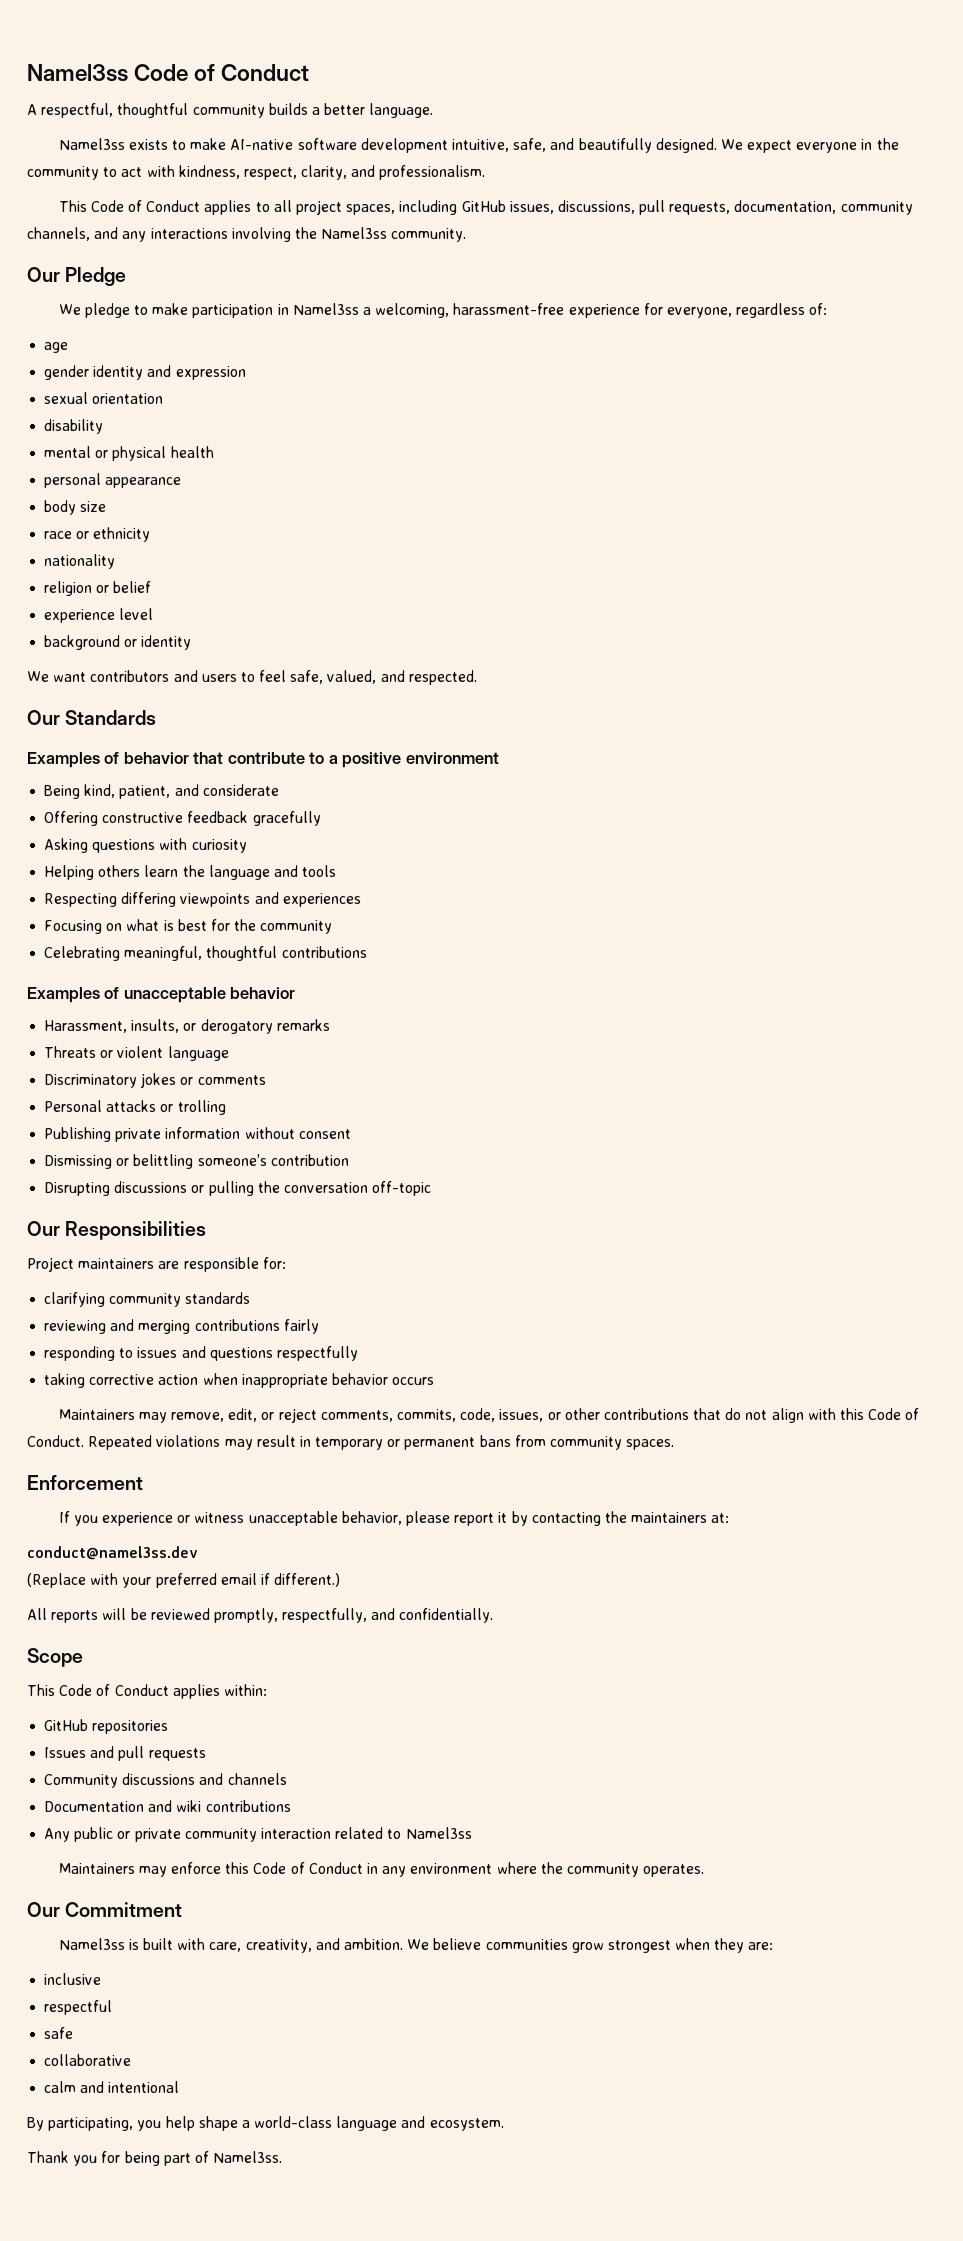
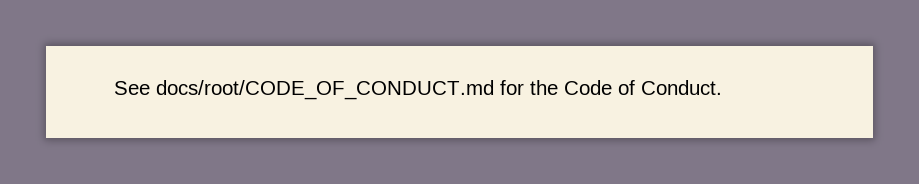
- Namel3ss Code of Conduct
- A respectful, thoughtful community builds a better language.
- Namel3ss exists to make AI-native software development intuitive, safe, and beautifully designed. We expect everyone in the community to act with kindness, respect, clarity, and professionalism.
- This Code of Conduct applies to all project spaces, including GitHub issues, discussions, pull requests, documentation, community channels, and any interactions involving the Namel3ss community.
- Our Pledge
- We pledge to make participation in Namel3ss a welcoming, harassment-free experience for everyone, regardless of:
- age
- gender identity and expression
- sexual orientation
- disability
- mental or physical health
- personal appearance
- body size
- race or ethnicity
- nationality
- religion or belief
- experience level
- background or identity
- We want contributors and users to feel safe, valued, and respected.
- Our Standards
- Examples of behavior that contribute to a positive environment
- Being kind, patient, and considerate
- Offering constructive feedback gracefully
- Asking questions with curiosity
- Helping others learn the language and tools
- Respecting differing viewpoints and experiences
- Focusing on what is best for the community
- Celebrating meaningful, thoughtful contributions
- Examples of unacceptable behavior
- Harassment, insults, or derogatory remarks
- Threats or violent language
- Discriminatory jokes or comments
- Personal attacks or trolling
- Publishing private information without consent
- Dismissing or belittling someone’s contribution
- Disrupting discussions or pulling the conversation off-topic
- Our Responsibilities
- Project maintainers are responsible for:
- clarifying community standards
- reviewing and merging contributions fairly
- responding to issues and questions respectfully
- taking corrective action when inappropriate behavior occurs
- Maintainers may remove, edit, or reject comments, commits, code, issues, or other contributions that do not align with this Code of Conduct. Repeated violations may result in temporary or permanent bans from community spaces.
- Enforcement
- If you experience or witness unacceptable behavior, please report it by contacting the maintainers at:
- conduct@namel3ss.dev
- (Replace with your preferred email if different.)
- All reports will be reviewed promptly, respectfully, and confidentially.
- Scope
- This Code of Conduct applies within:
- GitHub repositories
- Issues and pull requests
- Community discussions and channels
- Documentation and wiki contributions
- Any public or private community interaction related to Namel3ss
- Maintainers may enforce this Code of Conduct in any environment where the community operates.
- Our Commitment
- Namel3ss is built with care, creativity, and ambition. We believe communities grow strongest when they are:
- inclusive
- respectful
- safe
- collaborative
- calm and intentional
- By participating, you help shape a world-class language and ecosystem.
- Thank you for being part of Namel3ss.
+ See docs/root/CODE_OF_CONDUCT.md for the Code of Conduct.

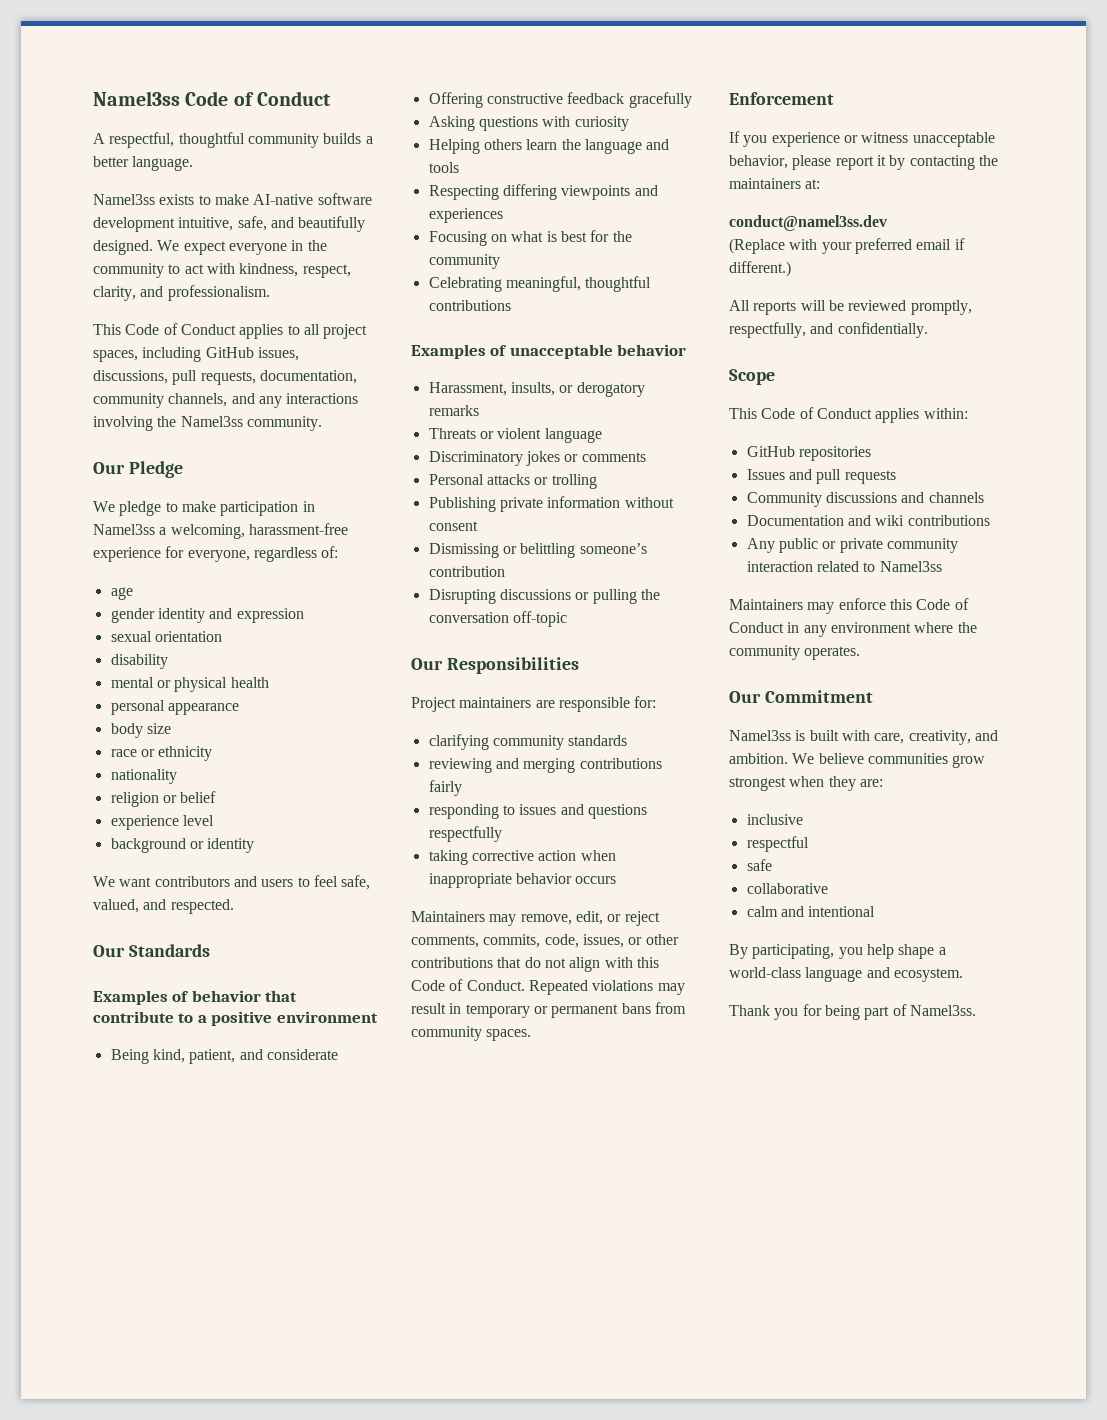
- See docs/root/CODE_OF_CONDUCT.md for the Code of Conduct.
+ Namel3ss Code of Conduct
+ A respectful, thoughtful community builds a better language.
+ Namel3ss exists to make AI-native software development intuitive, safe, and beautifully designed. We expect everyone in the community to act with kindness, respect, clarity, and professionalism.
+ This Code of Conduct applies to all project spaces, including GitHub issues, discussions, pull requests, documentation, community channels, and any interactions involving the Namel3ss community.
+ Our Pledge
+ We pledge to make participation in Namel3ss a welcoming, harassment-free experience for everyone, regardless of:
+ age
+ gender identity and expression
+ sexual orientation
+ disability
+ mental or physical health
+ personal appearance
+ body size
+ race or ethnicity
+ nationality
+ religion or belief
+ experience level
+ background or identity
+ We want contributors and users to feel safe, valued, and respected.
+ Our Standards
+ Examples of behavior that contribute to a positive environment
+ Being kind, patient, and considerate
+ Offering constructive feedback gracefully
+ Asking questions with curiosity
+ Helping others learn the language and tools
+ Respecting differing viewpoints and experiences
+ Focusing on what is best for the community
+ Celebrating meaningful, thoughtful contributions
+ Examples of unacceptable behavior
+ Harassment, insults, or derogatory remarks
+ Threats or violent language
+ Discriminatory jokes or comments
+ Personal attacks or trolling
+ Publishing private information without consent
+ Dismissing or belittling someone’s contribution
+ Disrupting discussions or pulling the conversation off-topic
+ Our Responsibilities
+ Project maintainers are responsible for:
+ clarifying community standards
+ reviewing and merging contributions fairly
+ responding to issues and questions respectfully
+ taking corrective action when inappropriate behavior occurs
+ Maintainers may remove, edit, or reject comments, commits, code, issues, or other contributions that do not align with this Code of Conduct. Repeated violations may result in temporary or permanent bans from community spaces.
+ Enforcement
+ If you experience or witness unacceptable behavior, please report it by contacting the maintainers at:
+ conduct@namel3ss.dev
+ (Replace with your preferred email if different.)
+ All reports will be reviewed promptly, respectfully, and confidentially.
+ Scope
+ This Code of Conduct applies within:
+ GitHub repositories
+ Issues and pull requests
+ Community discussions and channels
+ Documentation and wiki contributions
+ Any public or private community interaction related to Namel3ss
+ Maintainers may enforce this Code of Conduct in any environment where the community operates.
+ Our Commitment
+ Namel3ss is built with care, creativity, and ambition. We believe communities grow strongest when they are:
+ inclusive
+ respectful
+ safe
+ collaborative
+ calm and intentional
+ By participating, you help shape a world-class language and ecosystem.
+ Thank you for being part of Namel3ss.

